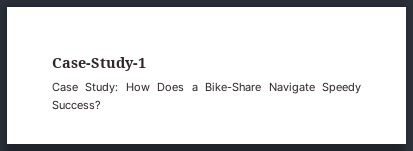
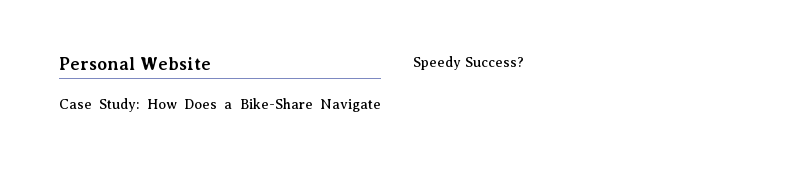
- Case-Study-1
+ Personal Website

